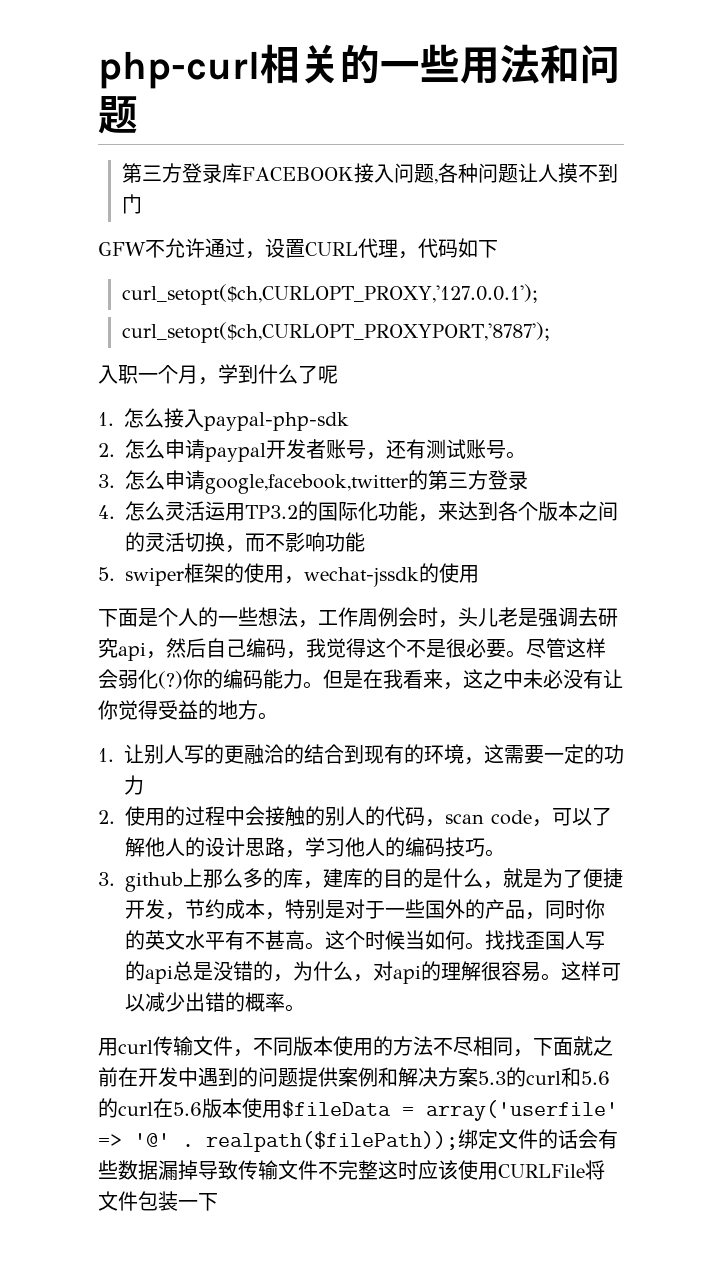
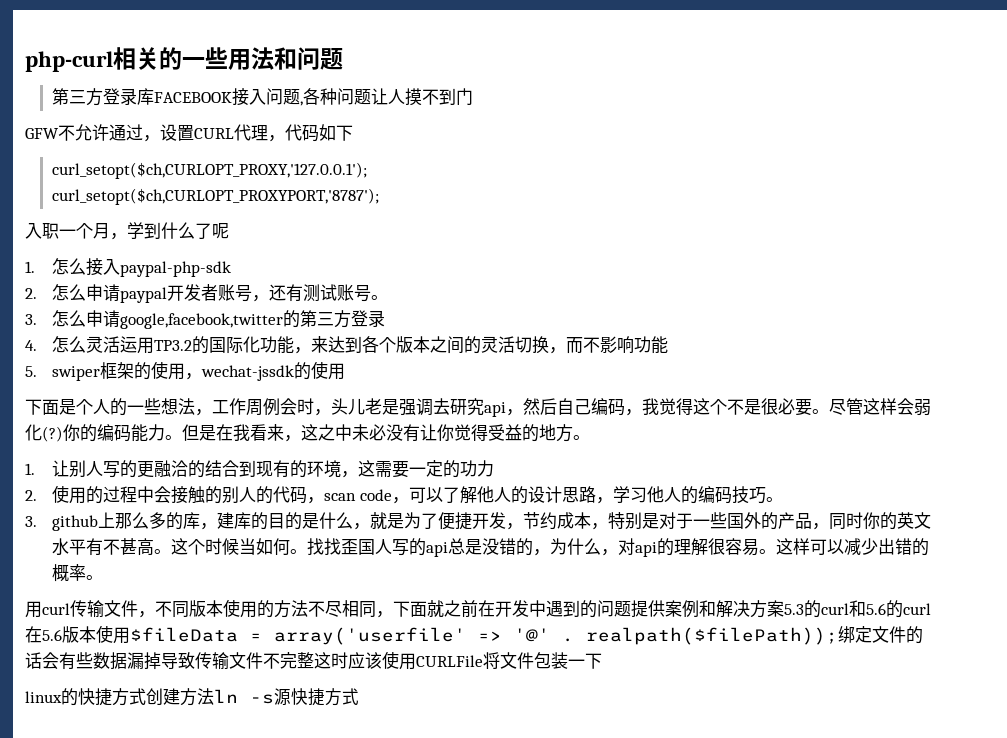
+ linux的快捷方式创建方法ln -s源快捷方式

